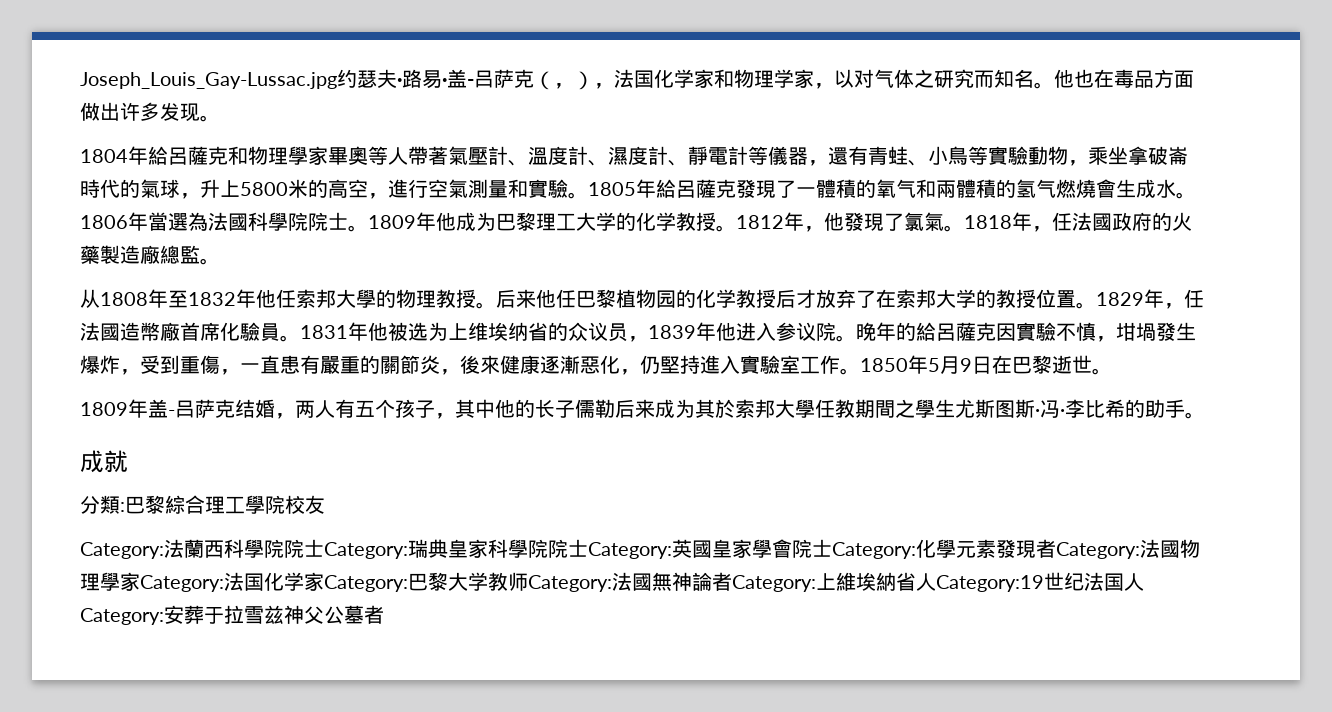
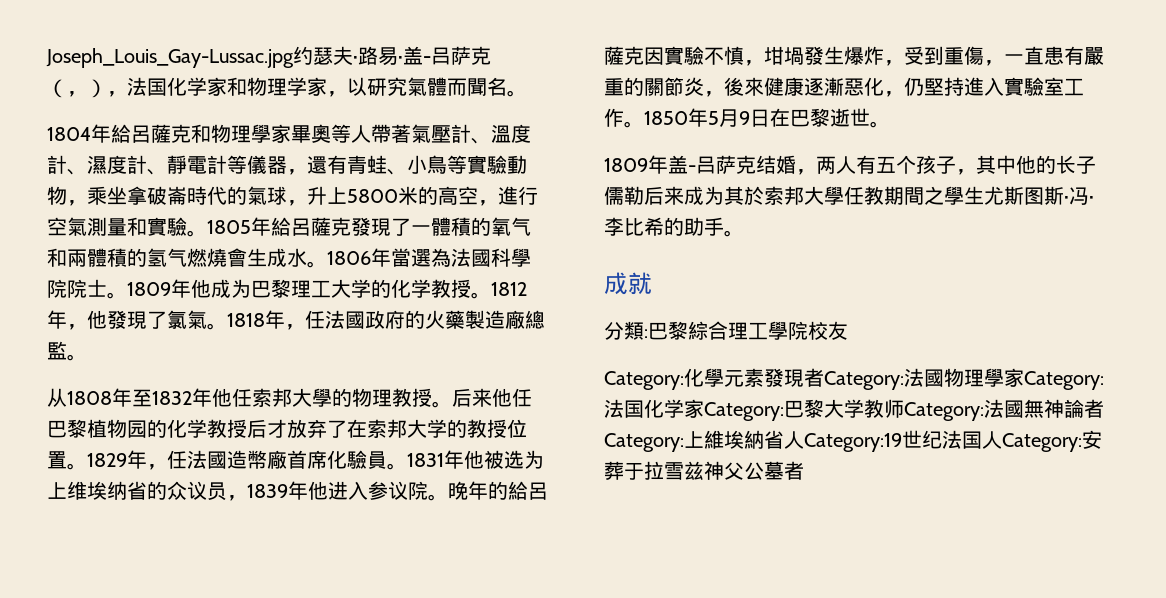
- Joseph_Louis_Gay-Lussac.jpg约瑟夫·路易·盖-吕萨克（，），法国化学家和物理学家，以对气体之研究而知名。他也在毒品方面做出许多发现。
+ Joseph_Louis_Gay-Lussac.jpg约瑟夫·路易·盖-吕萨克（，），法国化学家和物理学家，以研究氣體而聞名。
- Category:法蘭西科學院院士Category:瑞典皇家科學院院士Category:英國皇家學會院士Category:化學元素發現者Category:法國物理學家Category:法国化学家Category:巴黎大学教师Category:法國無神論者Category:上維埃納省人Category:19世纪法国人Category:安葬于拉雪兹神父公墓者
+ Category:化學元素發現者Category:法國物理學家Category:法国化学家Category:巴黎大学教师Category:法國無神論者Category:上維埃納省人Category:19世纪法国人Category:安葬于拉雪兹神父公墓者

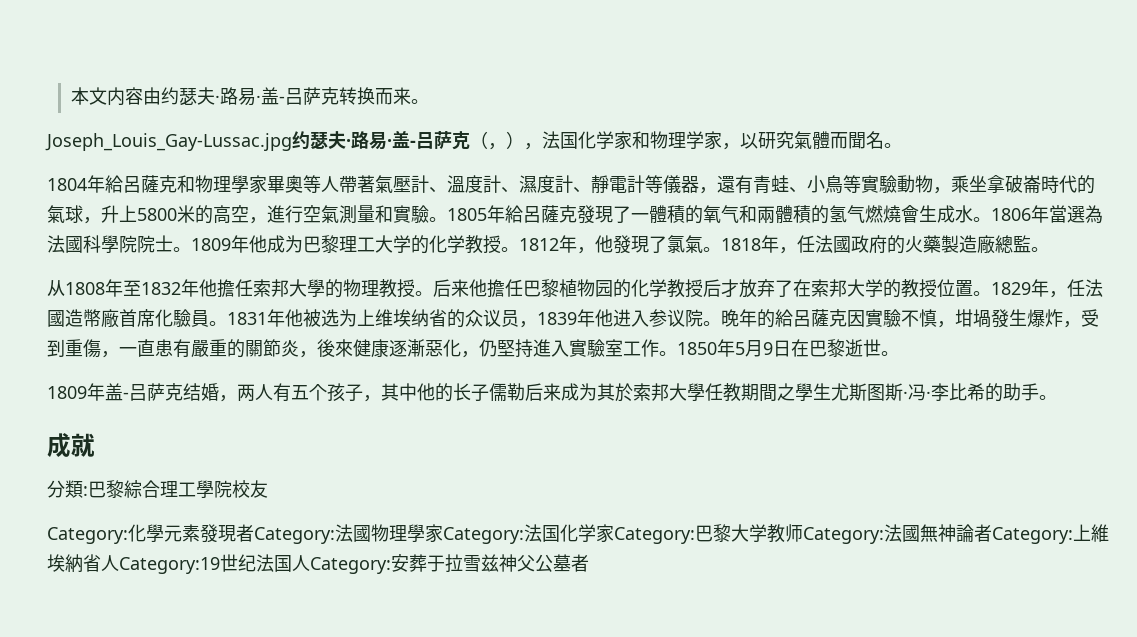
+ 本文内容由约瑟夫·路易·盖-吕萨克转换而来。
- 从1808年至1832年他任索邦大學的物理教授。
+ 从1808年至1832年他擔任索邦大學的物理教授。
- 后来他任巴黎植物园的化学教授后才放弃了在索邦大学的教授位置。
+ 后来他擔任巴黎植物园的化学教授后才放弃了在索邦大学的教授位置。

